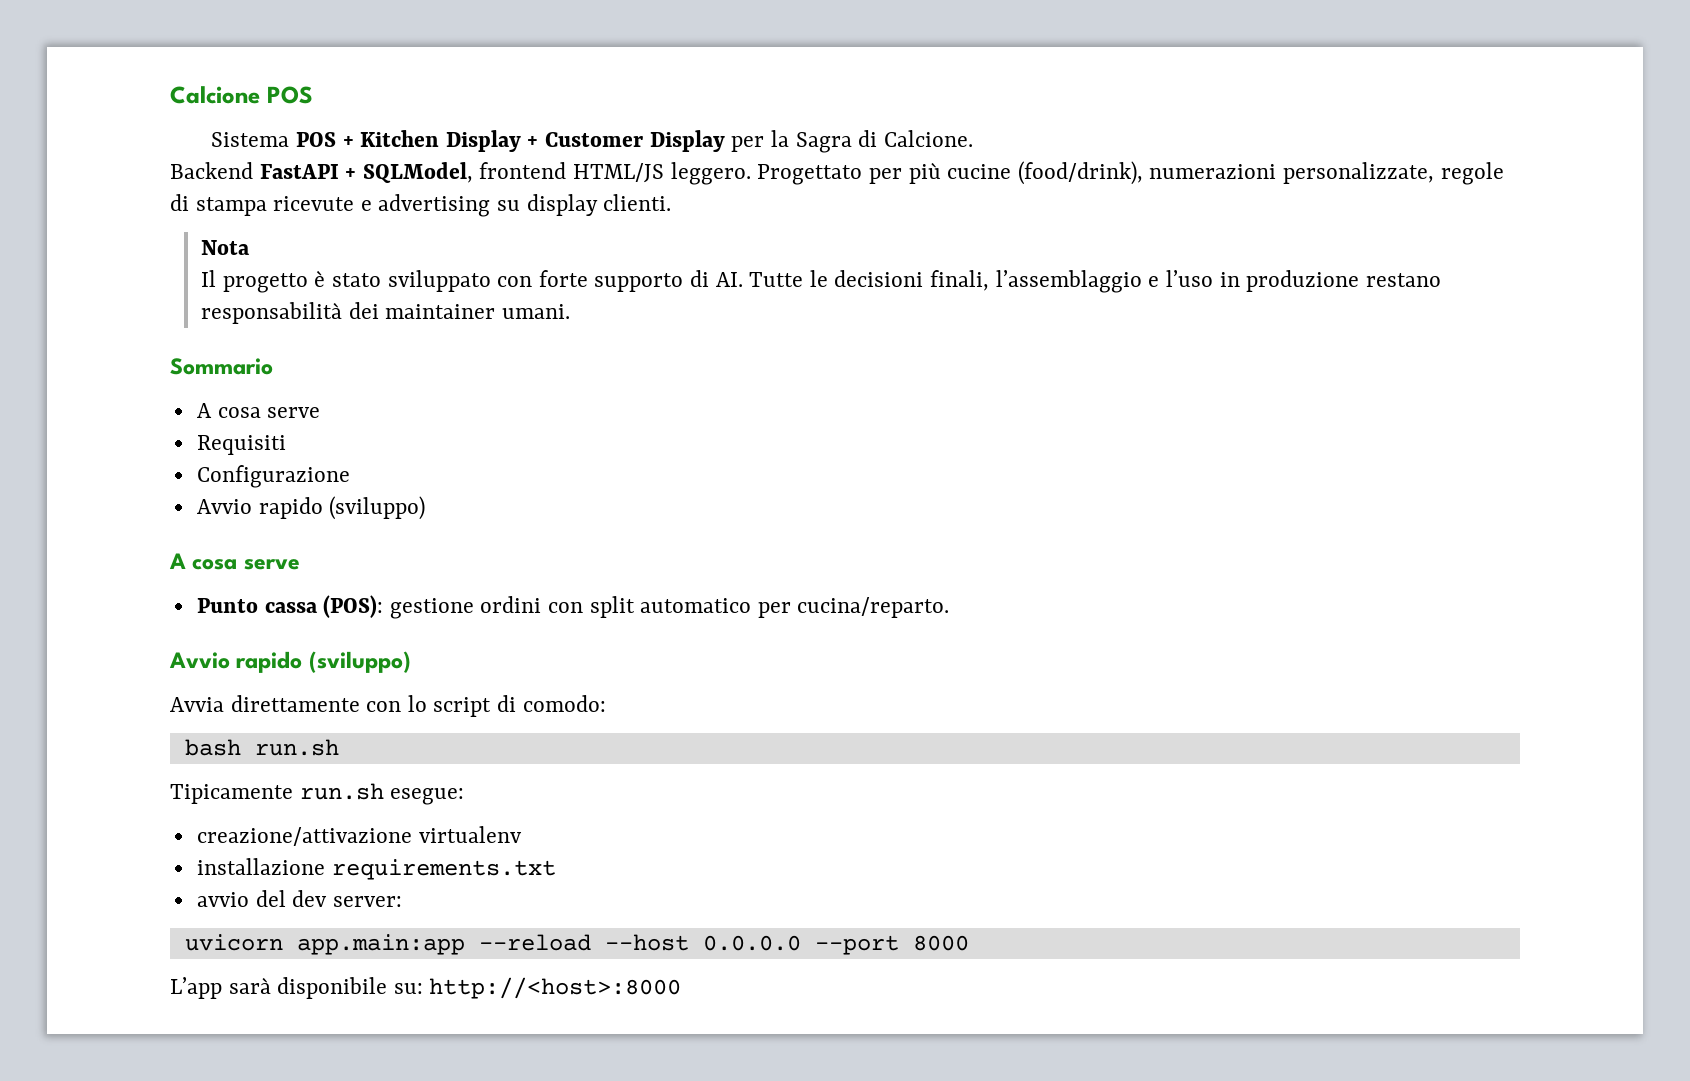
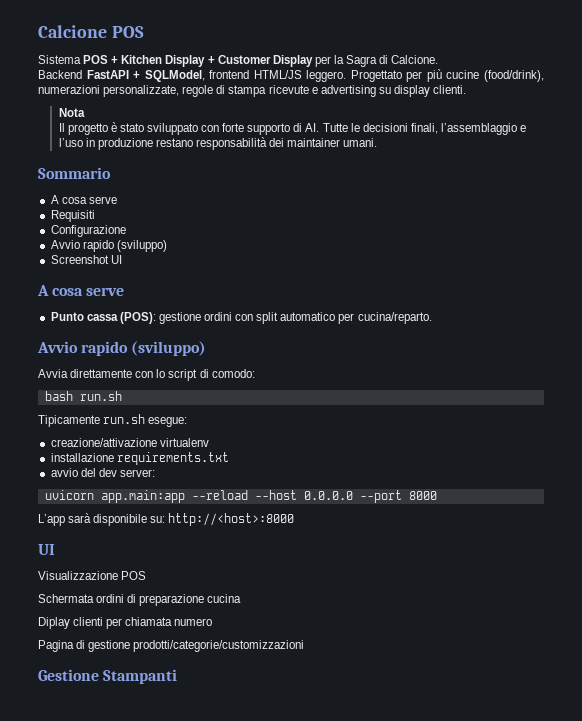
+ Screenshot UI
  L’app sarà disponibile su: http://<host>:8000
+ UI
+ Visualizzazione POS
+ Schermata ordini di preparazione cucina
+ Diplay clienti per chiamata numero
+ Pagina di gestione prodotti/categorie/customizzazioni
+ Gestione Stampanti

